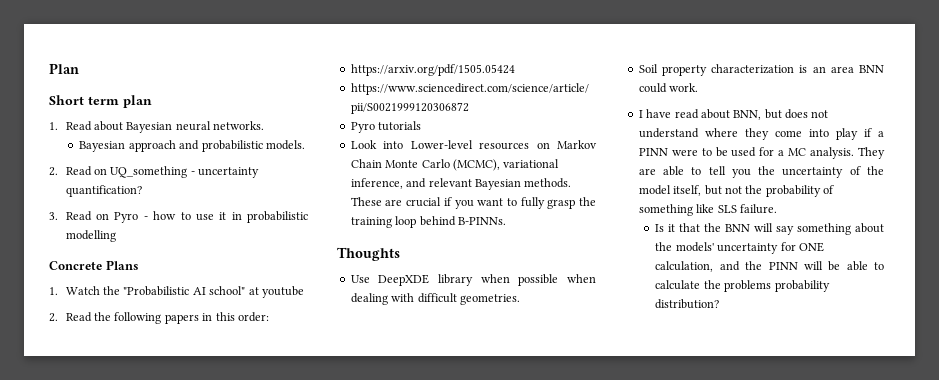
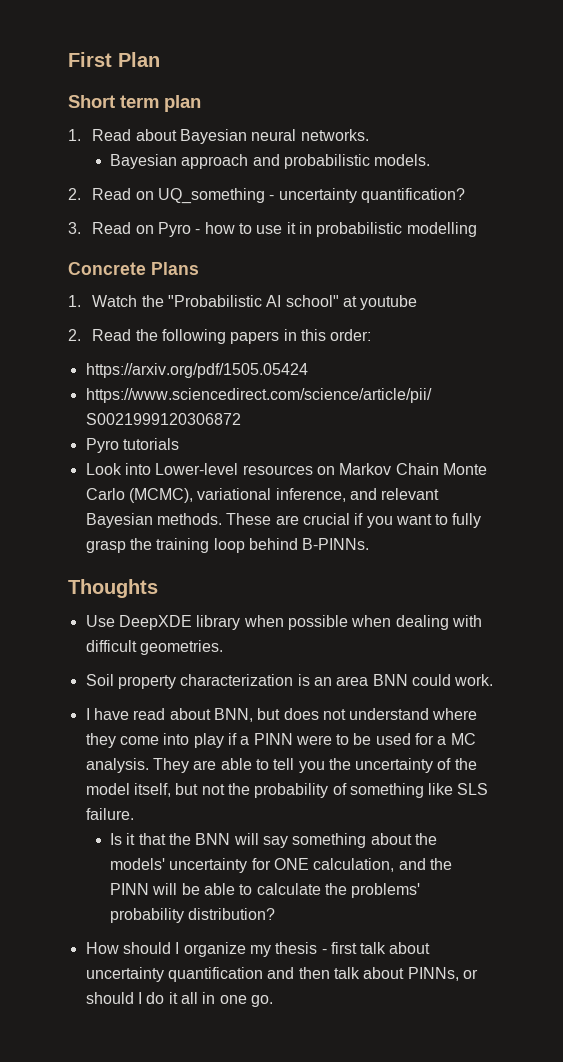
- Plan
+ First Plan
- Is it that the BNN will say something about the models' uncertainty for ONE calculation, and the PINN will be able to calculate the problems probability distribution?
+ Is it that the BNN will say something about the models' uncertainty for ONE calculation, and the PINN will be able to calculate the problems' probability distribution?
+ How should I organize my thesis - first talk about uncertainty quantification and then talk about PINNs, or should I do it all in one go.

